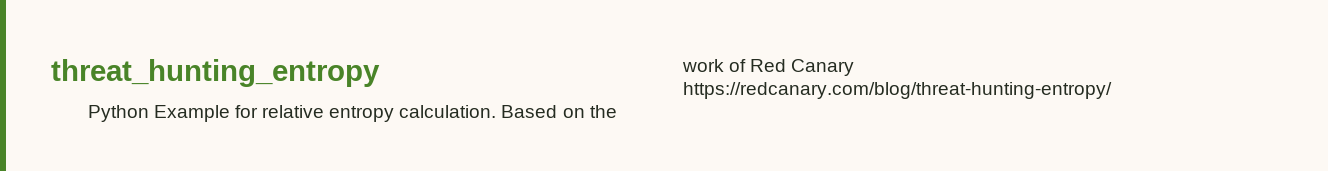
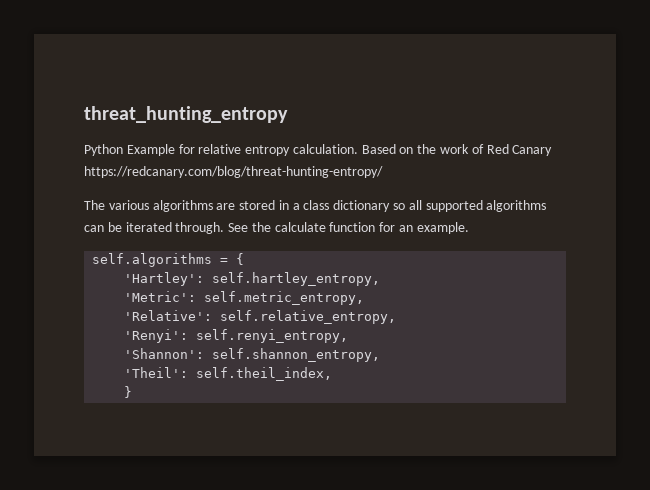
+ The various algorithms are stored in a class dictionary so all supported algorithms can be iterated through. See the calculate function for an example.
+ self.algorithms = {
+ 'Hartley': self.hartley_entropy,
+ 'Metric': self.metric_entropy,
+ 'Relative': self.relative_entropy,
+ 'Renyi': self.renyi_entropy,
+ 'Shannon': self.shannon_entropy,
+ 'Theil': self.theil_index,
+ }

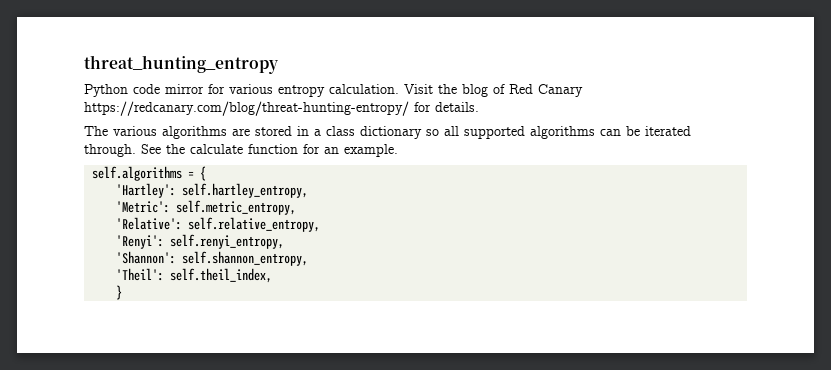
- Python Example for relative entropy calculation. Based on the work of Red Canary https://redcanary.com/blog/threat-hunting-entropy/
+ Python code mirror for various entropy calculation. Visit the blog of Red Canary https://redcanary.com/blog/threat-hunting-entropy/ for details.

